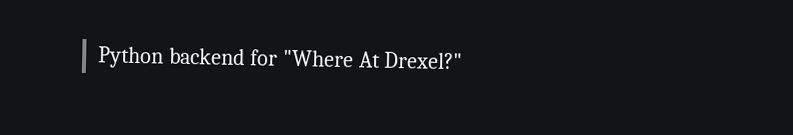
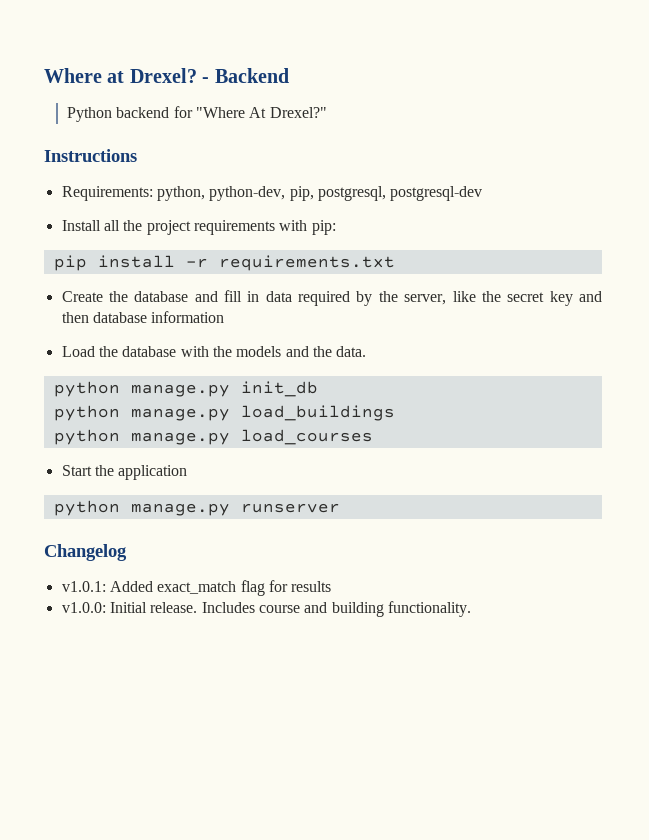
+ Where at Drexel? - Backend
+ Instructions
+ Requirements: python, python-dev, pip, postgresql, postgresql-dev
+ Install all the project requirements with pip:
+ pip install -r requirements.txt
+ Create the database and fill in data required by the server, like the secret key and then database information
+ Load the database with the models and the data.
+ python manage.py init_db
+ python manage.py load_buildings
+ python manage.py load_courses
+ Start the application
+ python manage.py runserver
+ Changelog
+ v1.0.1: Added exact_match flag for results
+ v1.0.0: Initial release. Includes course and building functionality.

